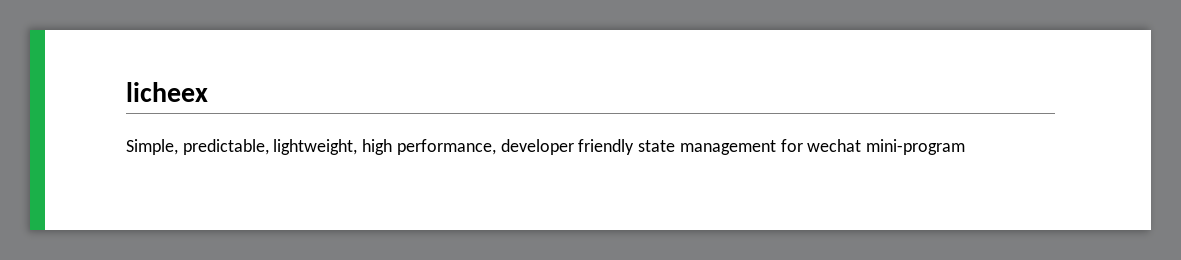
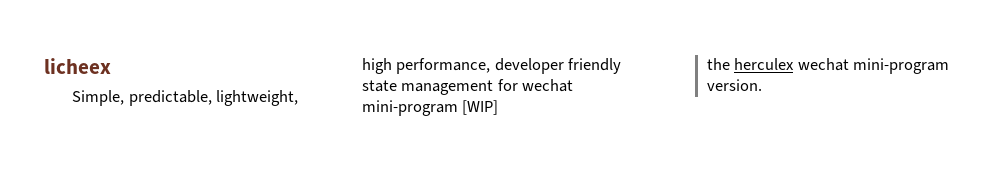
- Simple, predictable, lightweight, high performance, developer friendly state management for wechat mini-program
+ Simple, predictable, lightweight, high performance, developer friendly state management for wechat mini-program [WIP]
+ the herculex wechat mini-program version.

